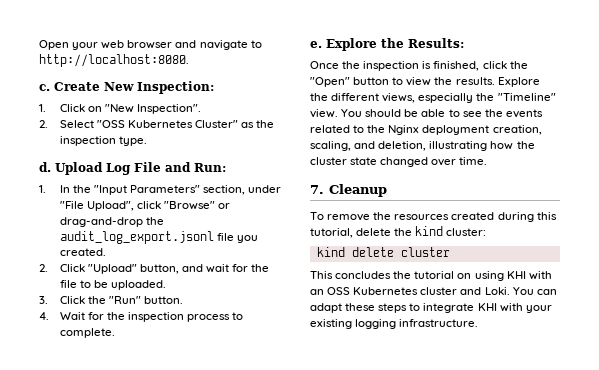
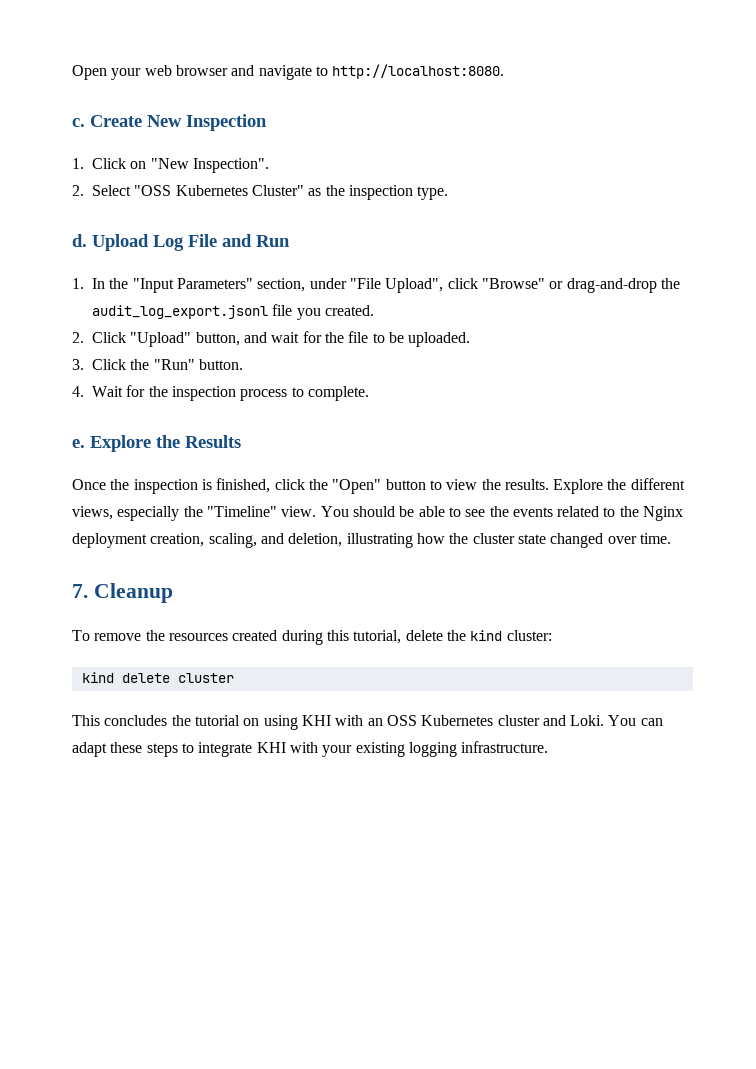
- Create New Inspection:
+ Create New Inspection
- Upload Log File and Run:
+ Upload Log File and Run
- Explore the Results:
+ Explore the Results

